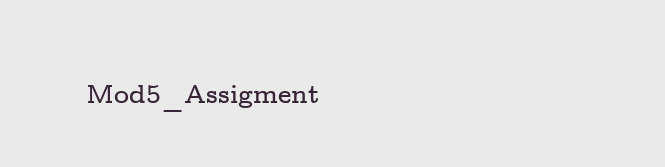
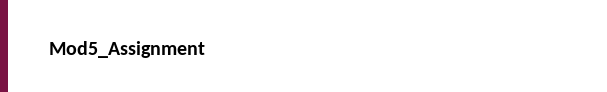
- Mod5_Assigment
+ Mod5_Assignment

